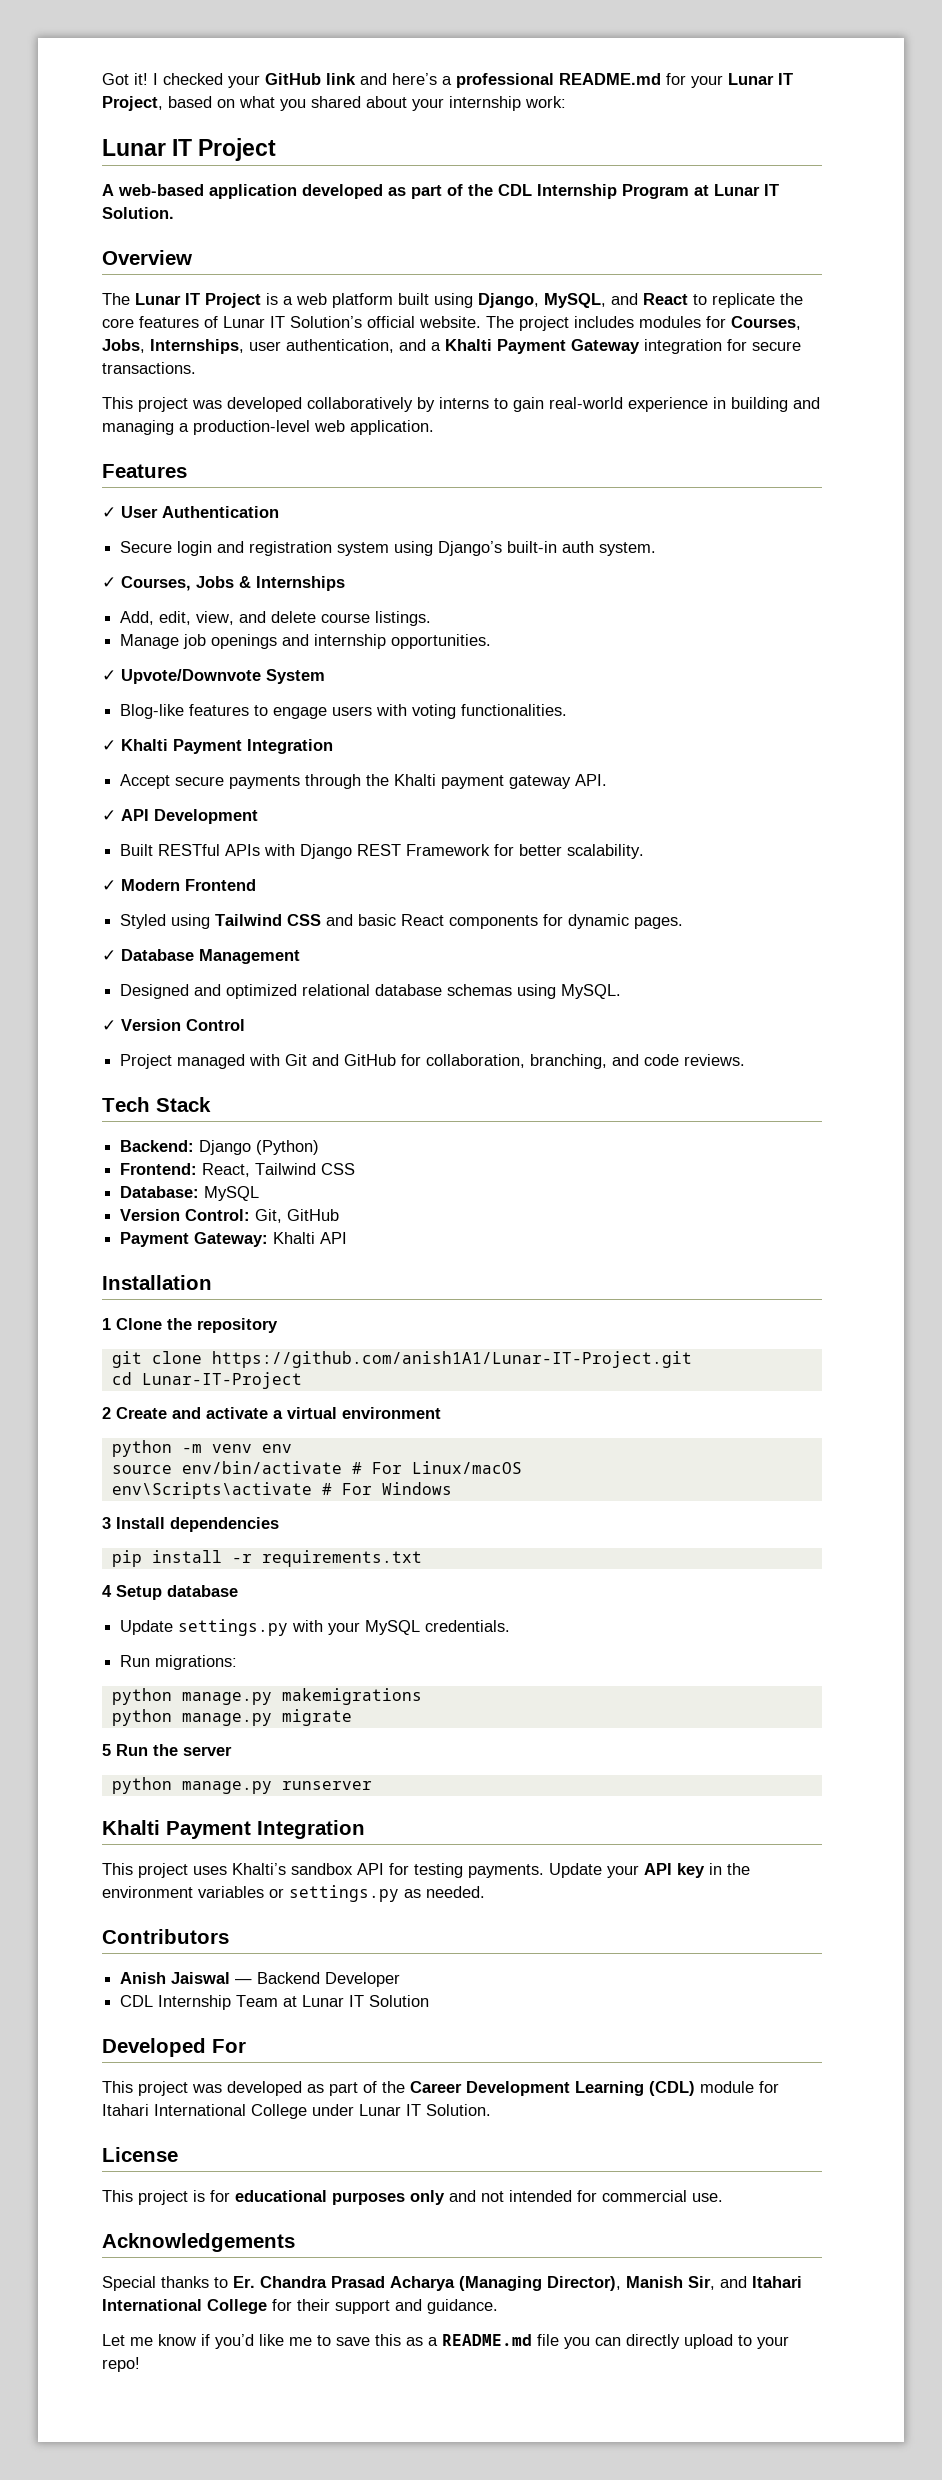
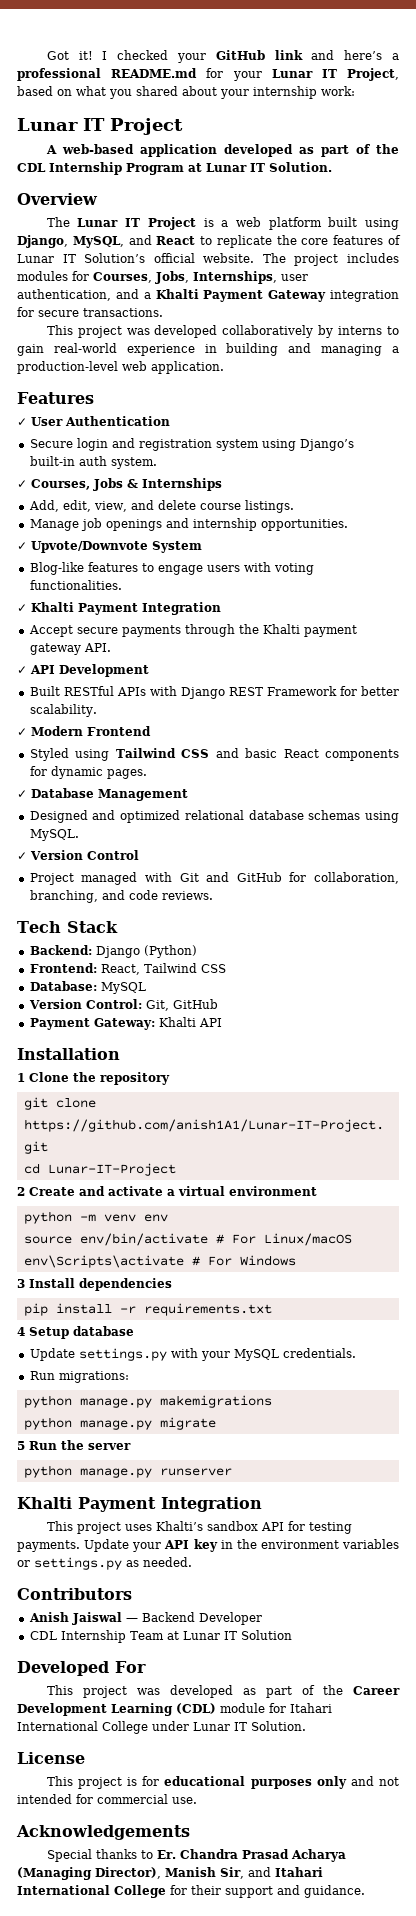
- Let me know if you’d like me to save this as a README.md file you can directly upload to your repo!

